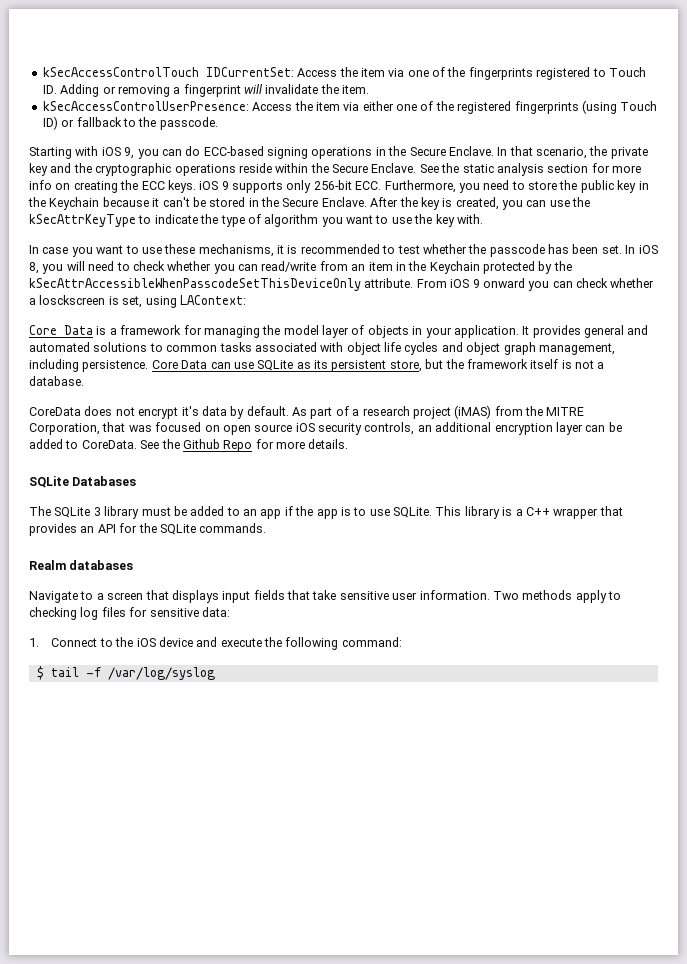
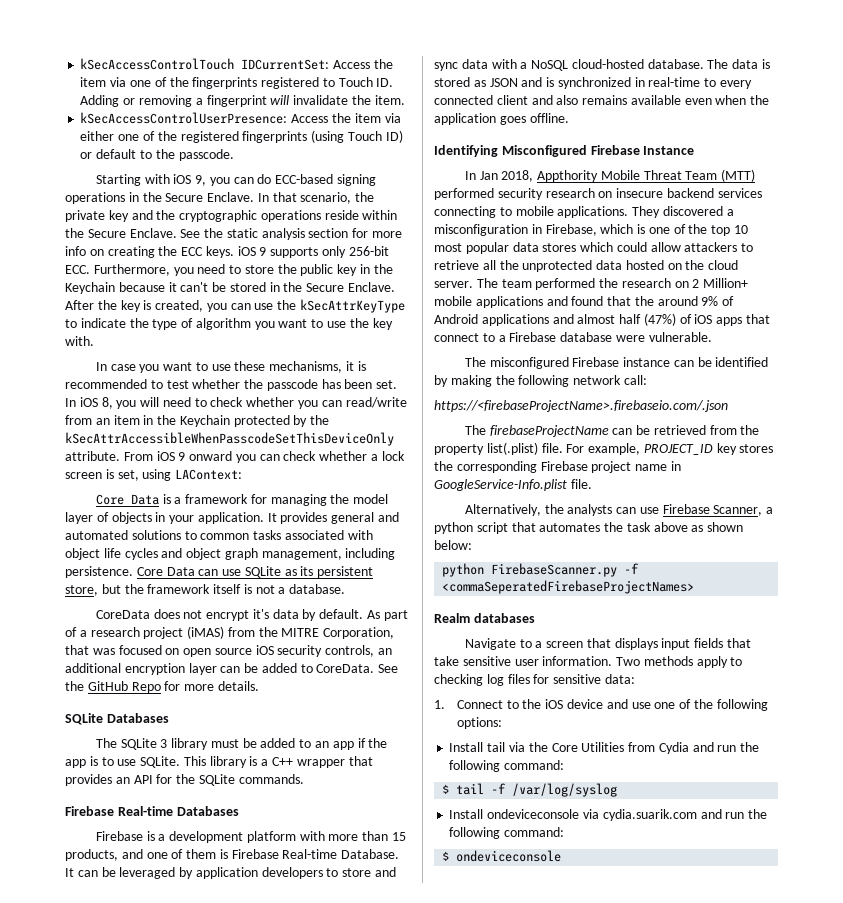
- kSecAccessControlUserPresence: Access the item via either one of the registered fingerprints (using Touch ID) or fallback to the passcode.
+ kSecAccessControlUserPresence: Access the item via either one of the registered fingerprints (using Touch ID) or default to the passcode.
- From iOS 9 onward you can check whether a losckscreen is set, using LAContext:
+ From iOS 9 onward you can check whether a lock screen is set, using LAContext:
- See the Github Repo for more details.
+ See the GitHub Repo for more details.
+ Firebase Real-time Databases
+ Firebase is a development platform with more than 15 products, and one of them is Firebase Real-time Database. It can be leveraged by application developers to store and sync data with a NoSQL cloud-hosted database. The data is stored as JSON and is synchronized in real-time to every connected client and also remains available even when the application goes offline.
+ Identifying Misconfigured Firebase Instance
+ In Jan 2018, Appthority Mobile Threat Team (MTT) performed security research on insecure backend services connecting to mobile applications. They discovered a misconfiguration in Firebase, which is one of the top 10 most popular data stores which could allow attackers to retrieve all the unprotected data hosted on the cloud server. The team performed the research on 2 Million+ mobile applications and found that the around 9% of Android applications and almost half (47%) of iOS apps that connect to a Firebase database were vulnerable.
+ The misconfigured Firebase instance can be identified by making the following network call:
+ https://<firebaseProjectName>.firebaseio.com/.json
+ The firebaseProjectName can be retrieved from the property list(.plist) file. For example, PROJECT_ID key stores the corresponding Firebase project name in GoogleService-Info.plist file.
+ Alternatively, the analysts can use Firebase Scanner, a python script that automates the task above as shown below:
+ python FirebaseScanner.py -f <commaSeperatedFirebaseProjectNames>
- 1. Connect to the iOS device and execute the following command:
+ 1. Connect to the iOS device and use one of the following options:
+ Install tail via the Core Utilities from Cydia and run the following command:
+ Install ondeviceconsole via cydia.suarik.com and run the following command:
+ $ ondeviceconsole

